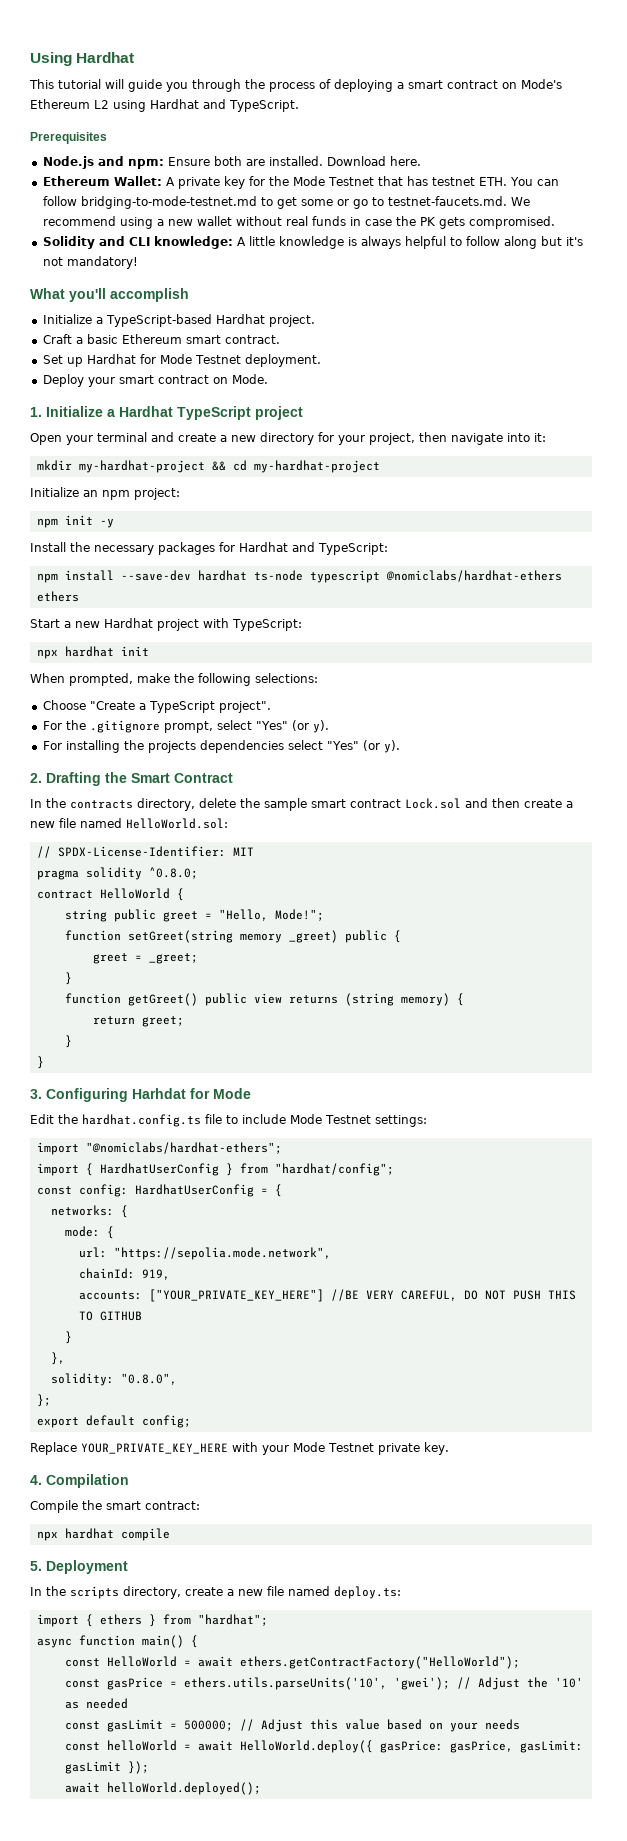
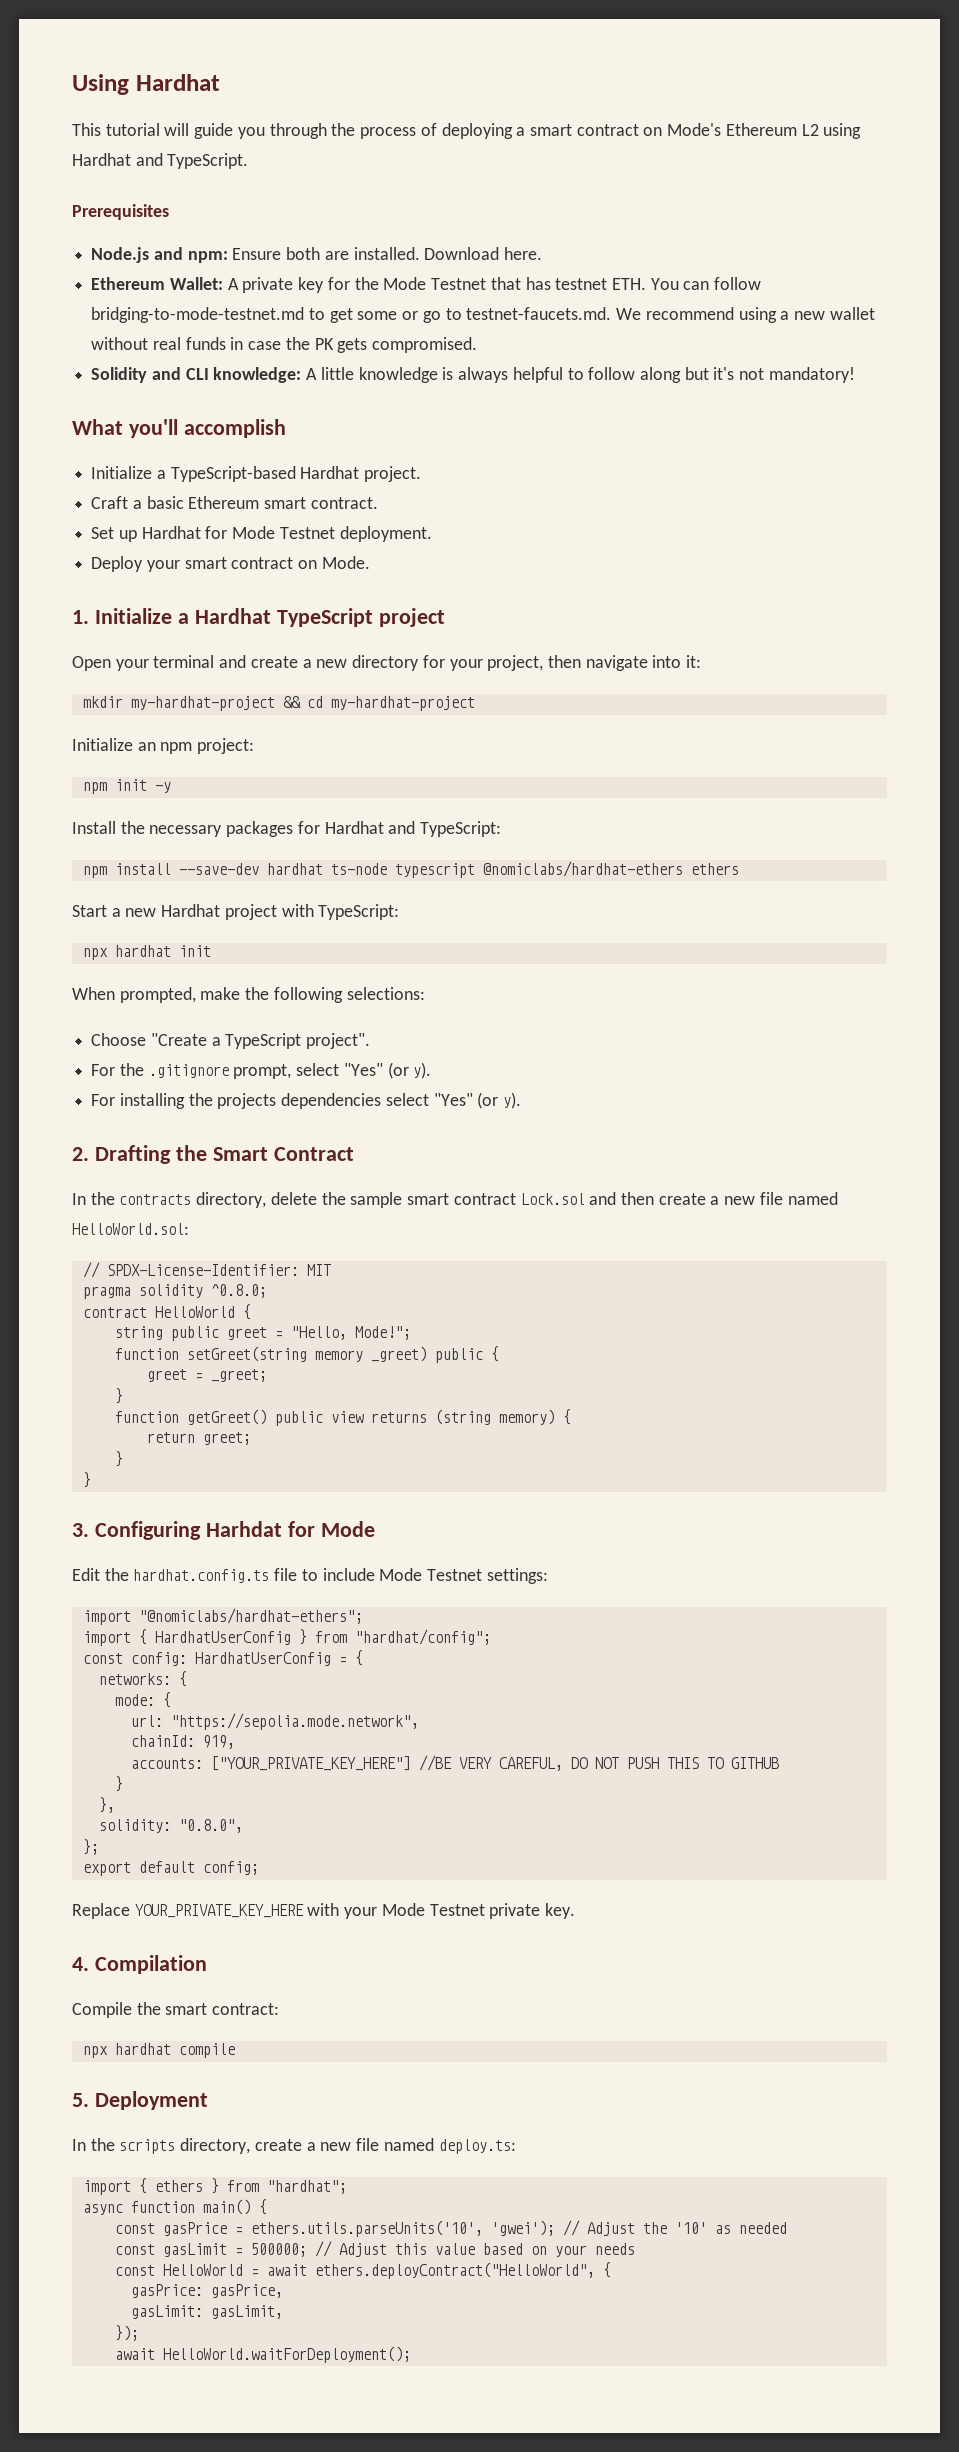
- const HelloWorld = await ethers.getContractFactory("HelloWorld");
- const helloWorld = await HelloWorld.deploy({ gasPrice: gasPrice, gasLimit: gasLimit });
+ const HelloWorld = await ethers.deployContract("HelloWorld", {
+ gasPrice: gasPrice,
+ gasLimit: gasLimit,
+ });
- await helloWorld.deployed();
+ await HelloWorld.waitForDeployment();

